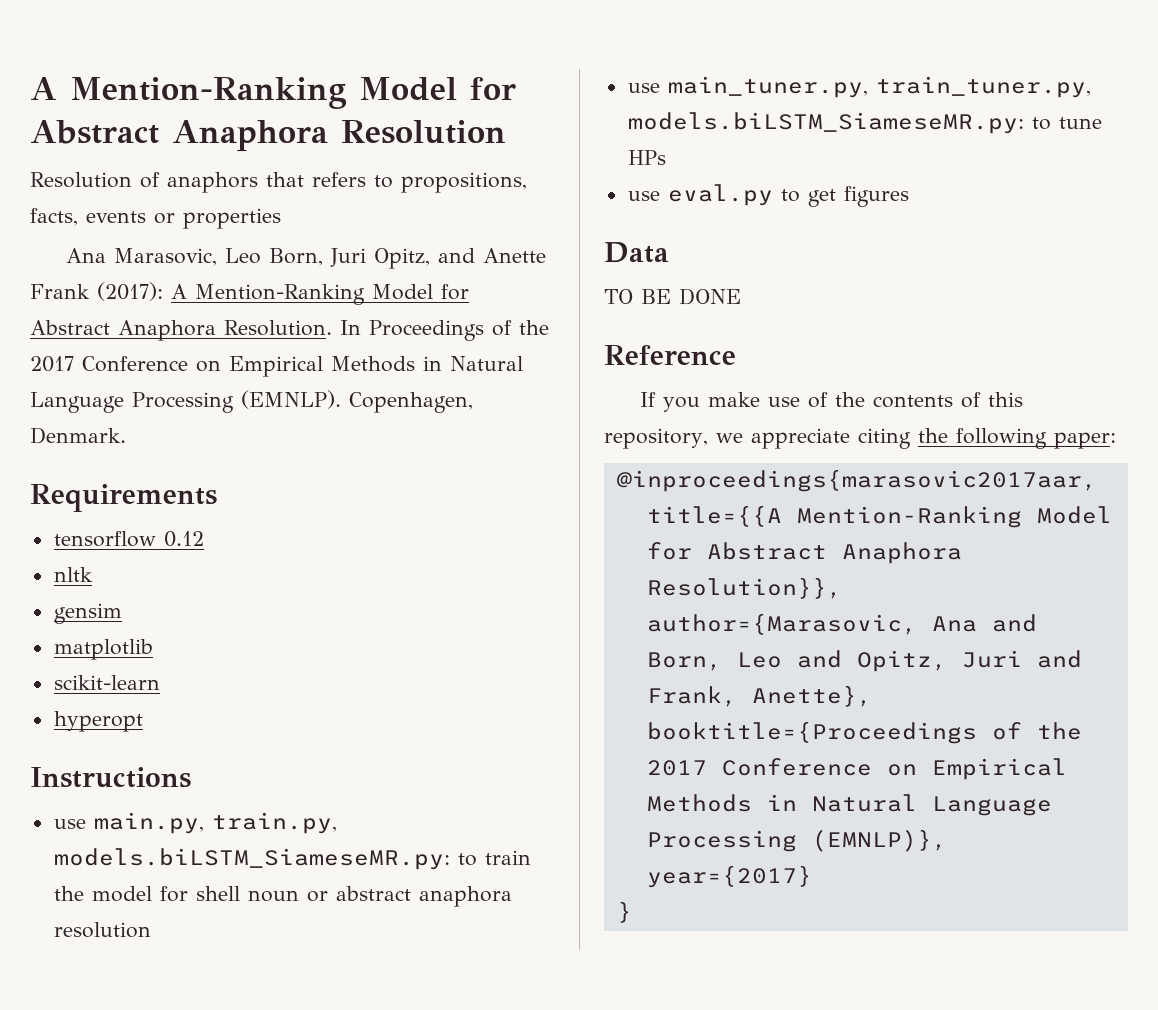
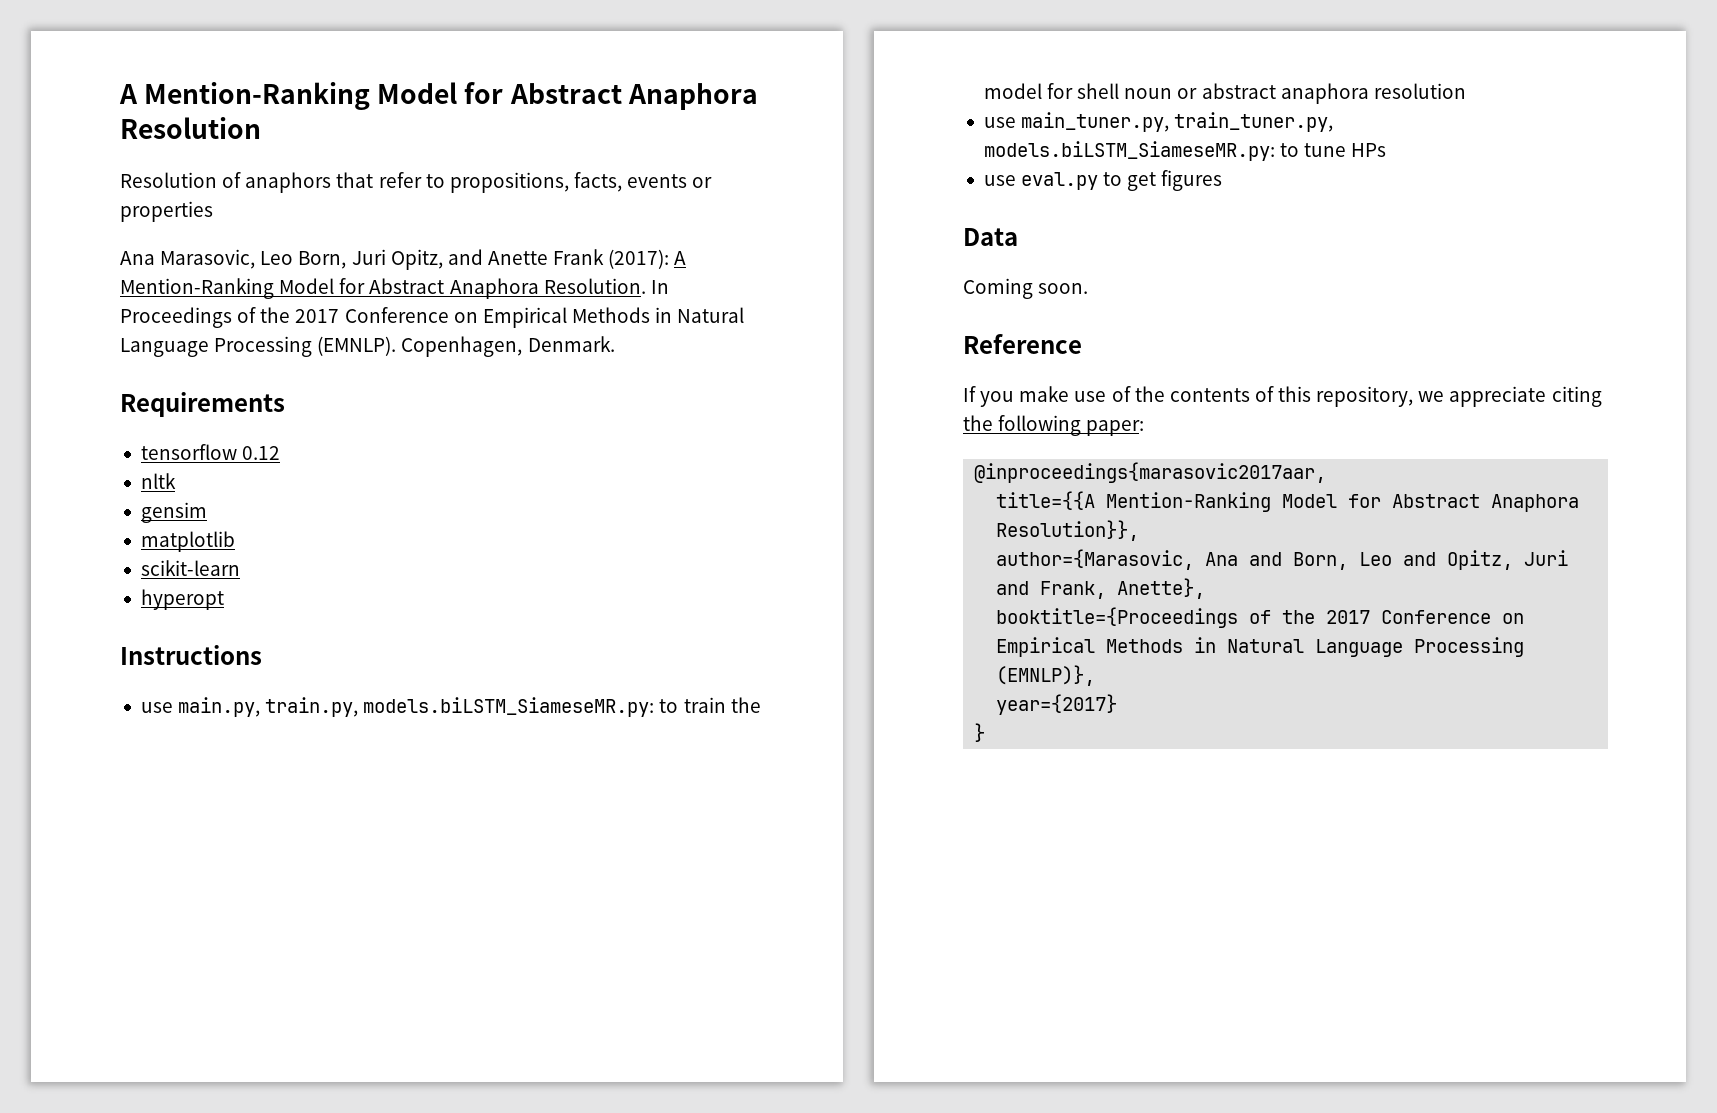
- Resolution of anaphors that refers to propositions, facts, events or properties
+ Resolution of anaphors that refer to propositions, facts, events or properties
- TO BE DONE
+ Coming soon.

